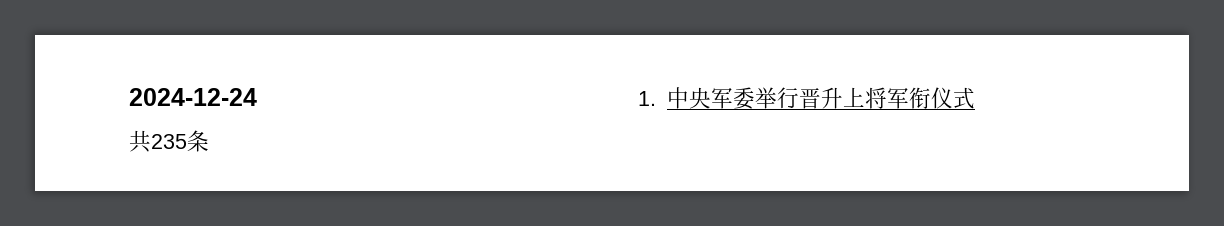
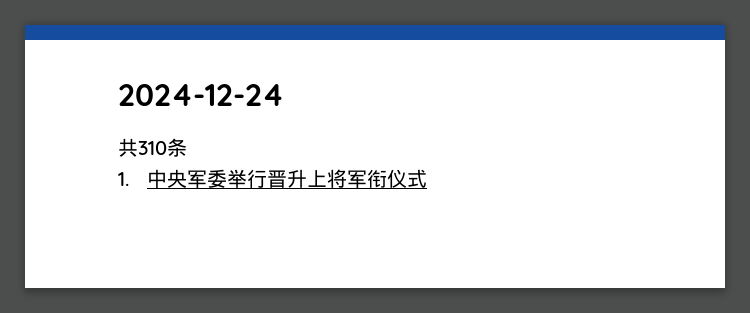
- 共235条
+ 共310条

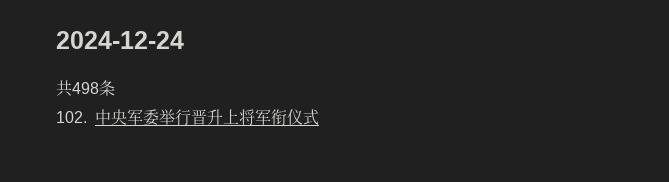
- 共310条
+ 共498条
- 1.中央军委举行晋升上将军衔仪式
+ 102.中央军委举行晋升上将军衔仪式

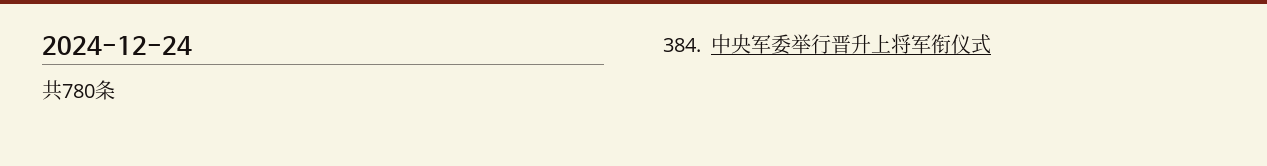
- 共498条
+ 共780条
- 102.中央军委举行晋升上将军衔仪式
+ 384.中央军委举行晋升上将军衔仪式

